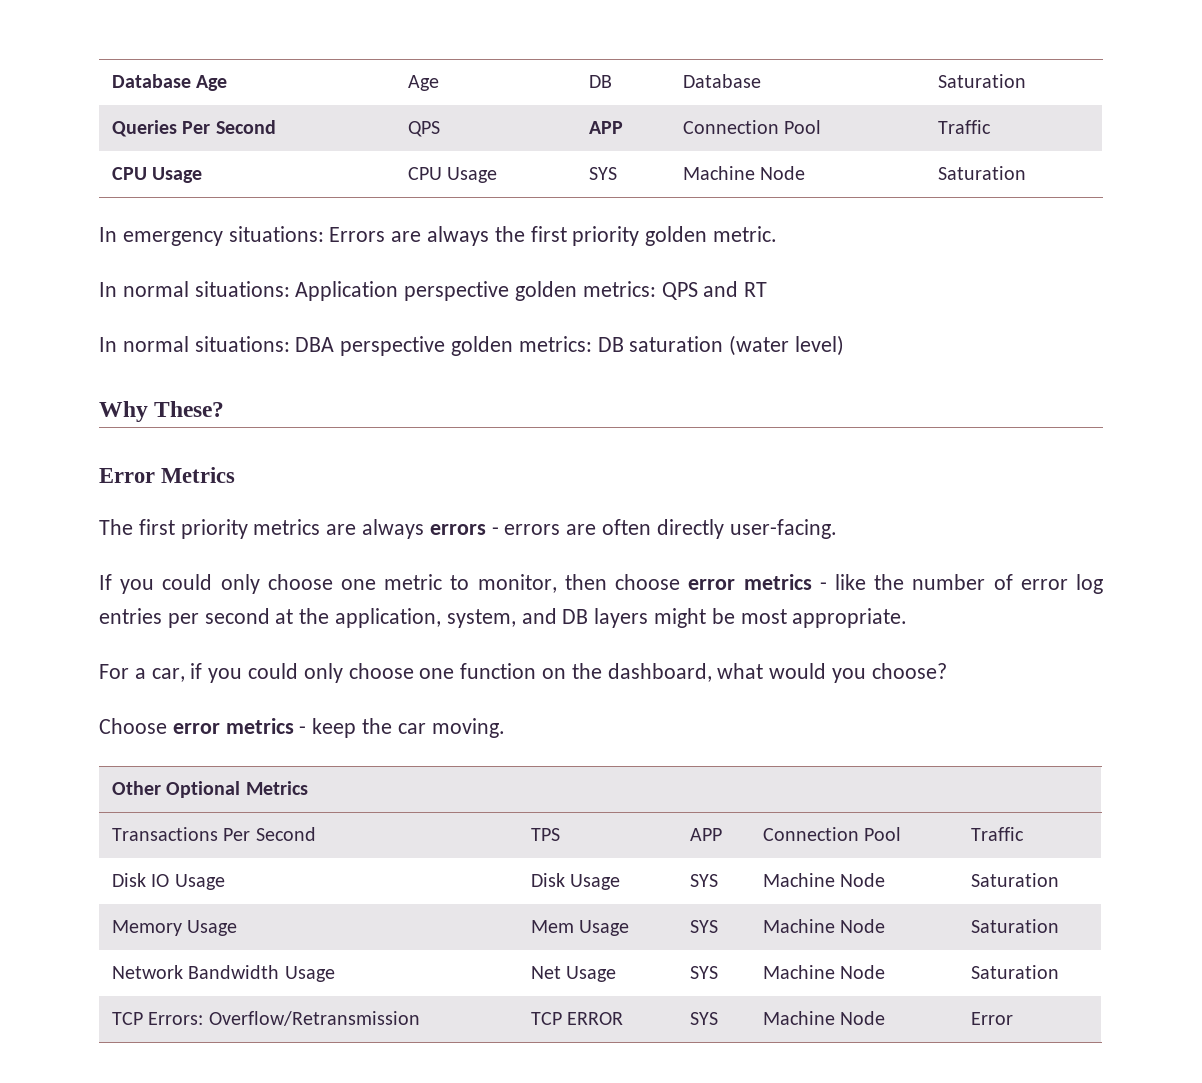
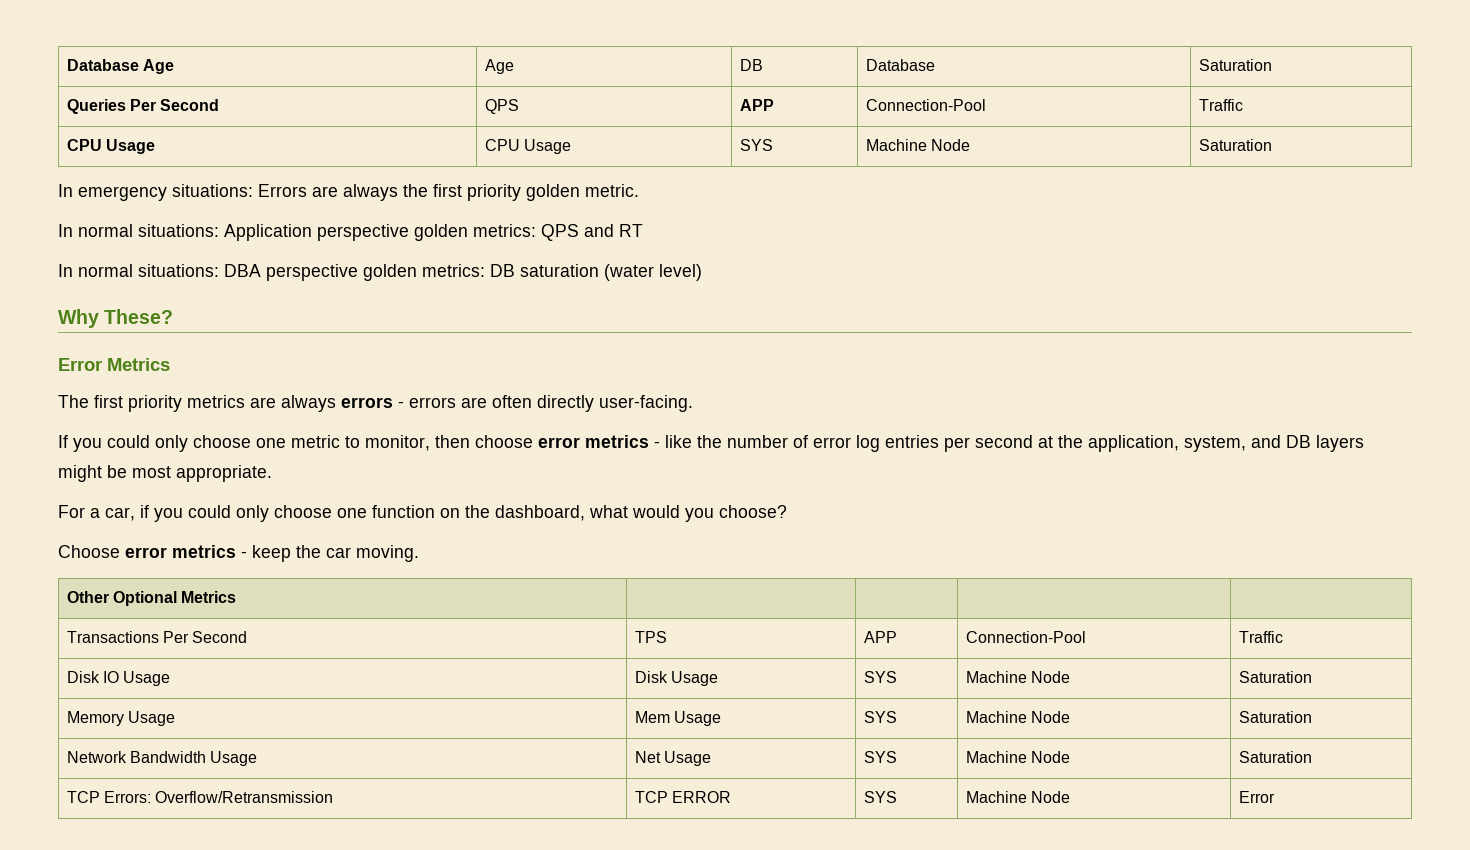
- Queries Per Second | QPS | APP | Connection Pool | Traffic
+ Queries Per Second | QPS | APP | Connection-Pool | Traffic
- Transactions Per Second | TPS | APP | Connection Pool | Traffic
+ Transactions Per Second | TPS | APP | Connection-Pool | Traffic

